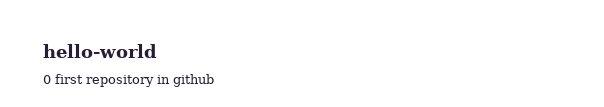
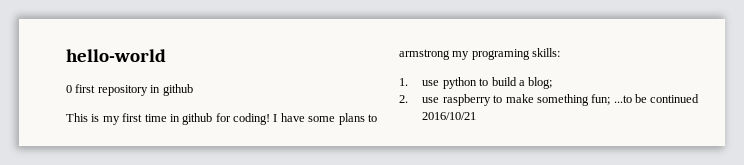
+ This is my first time in github for coding! I have some plans to armstrong my programing skills:
+ 1. use python to build a blog;
+ 2. use raspberry to make something fun; ...to be continued 2016/10/21

